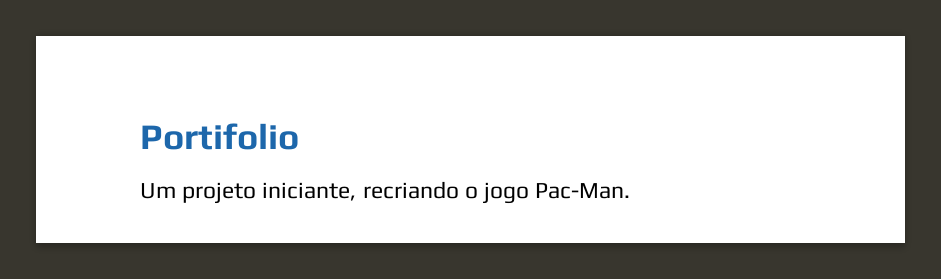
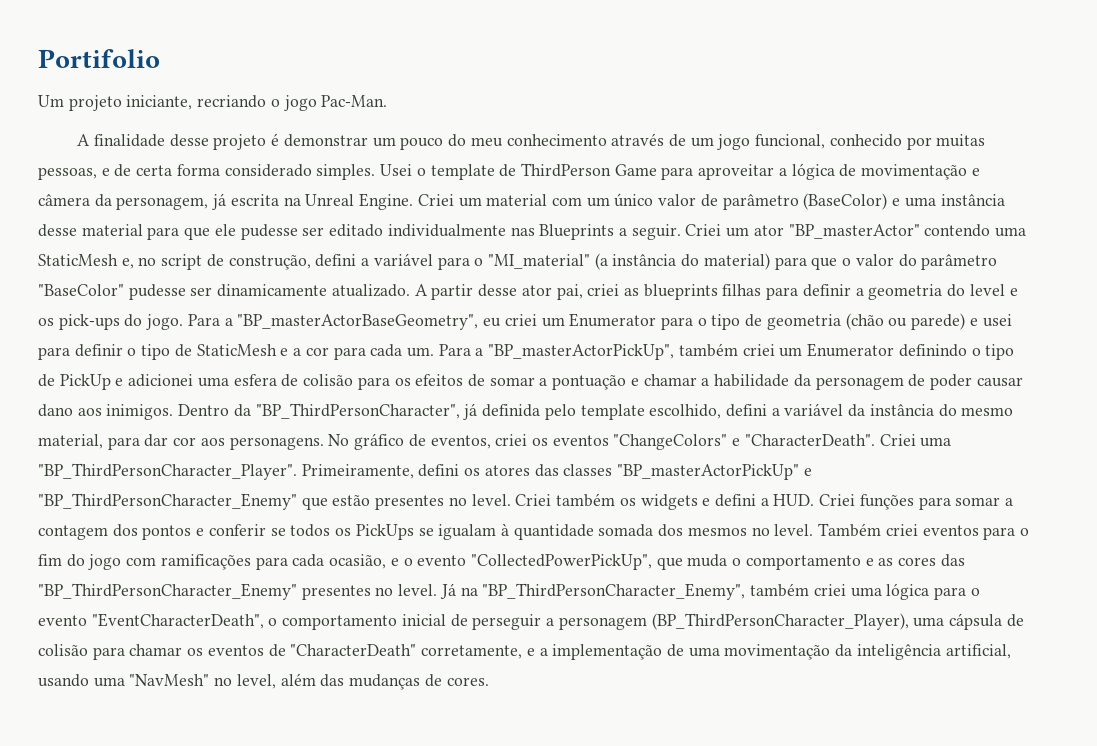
+ A finalidade desse projeto é demonstrar um pouco do meu conhecimento através de um jogo funcional, conhecido por muitas pessoas, e de certa forma considerado simples. Usei o template de ThirdPerson Game para aproveitar a lógica de movimentação e câmera da personagem, já escrita na Unreal Engine. Criei um material com um único valor de parâmetro (BaseColor) e uma instância desse material para que ele pudesse ser editado individualmente nas Blueprints a seguir. Criei um ator "BP_masterActor" contendo uma StaticMesh e, no script de construção, defini a variável para o "MI_material" (a instância do material) para que o valor do parâmetro "BaseColor" pudesse ser dinamicamente atualizado. A partir desse ator pai, criei as blueprints filhas para definir a geometria do level e os pick-ups do jogo. Para a "BP_masterActorBaseGeometry", eu criei um Enumerator para o tipo de geometria (chão ou parede) e usei para definir o tipo de StaticMesh e a cor para cada um. Para a "BP_masterActorPickUp", também criei um Enumerator definindo o tipo de PickUp e adicionei uma esfera de colisão para os efeitos de somar a pontuação e chamar a habilidade da personagem de poder causar dano aos inimigos. Dentro da "BP_ThirdPersonCharacter", já definida pelo template escolhido, defini a variável da instância do mesmo material, para dar cor aos personagens. No gráfico de eventos, criei os eventos "ChangeColors" e "CharacterDeath". Criei uma "BP_ThirdPersonCharacter_Player". Primeiramente, defini os atores das classes "BP_masterActorPickUp" e "BP_ThirdPersonCharacter_Enemy" que estão presentes no level. Criei também os widgets e defini a HUD. Criei funções para somar a contagem dos pontos e conferir se todos os PickUps se igualam à quantidade somada dos mesmos no level. Também criei eventos para o fim do jogo com ramificações para cada ocasião, e o evento "CollectedPowerPickUp", que muda o comportamento e as cores das "BP_ThirdPersonCharacter_Enemy" presentes no level. Já na "BP_ThirdPersonCharacter_Enemy", também criei uma lógica para o evento "EventCharacterDeath", o comportamento inicial de perseguir a personagem (BP_ThirdPersonCharacter_Player), uma cápsula de colisão para chamar os eventos de "CharacterDeath" corretamente, e a implementação de uma movimentação da inteligência artificial, usando uma "NavMesh" no level, além das mudanças de cores.

